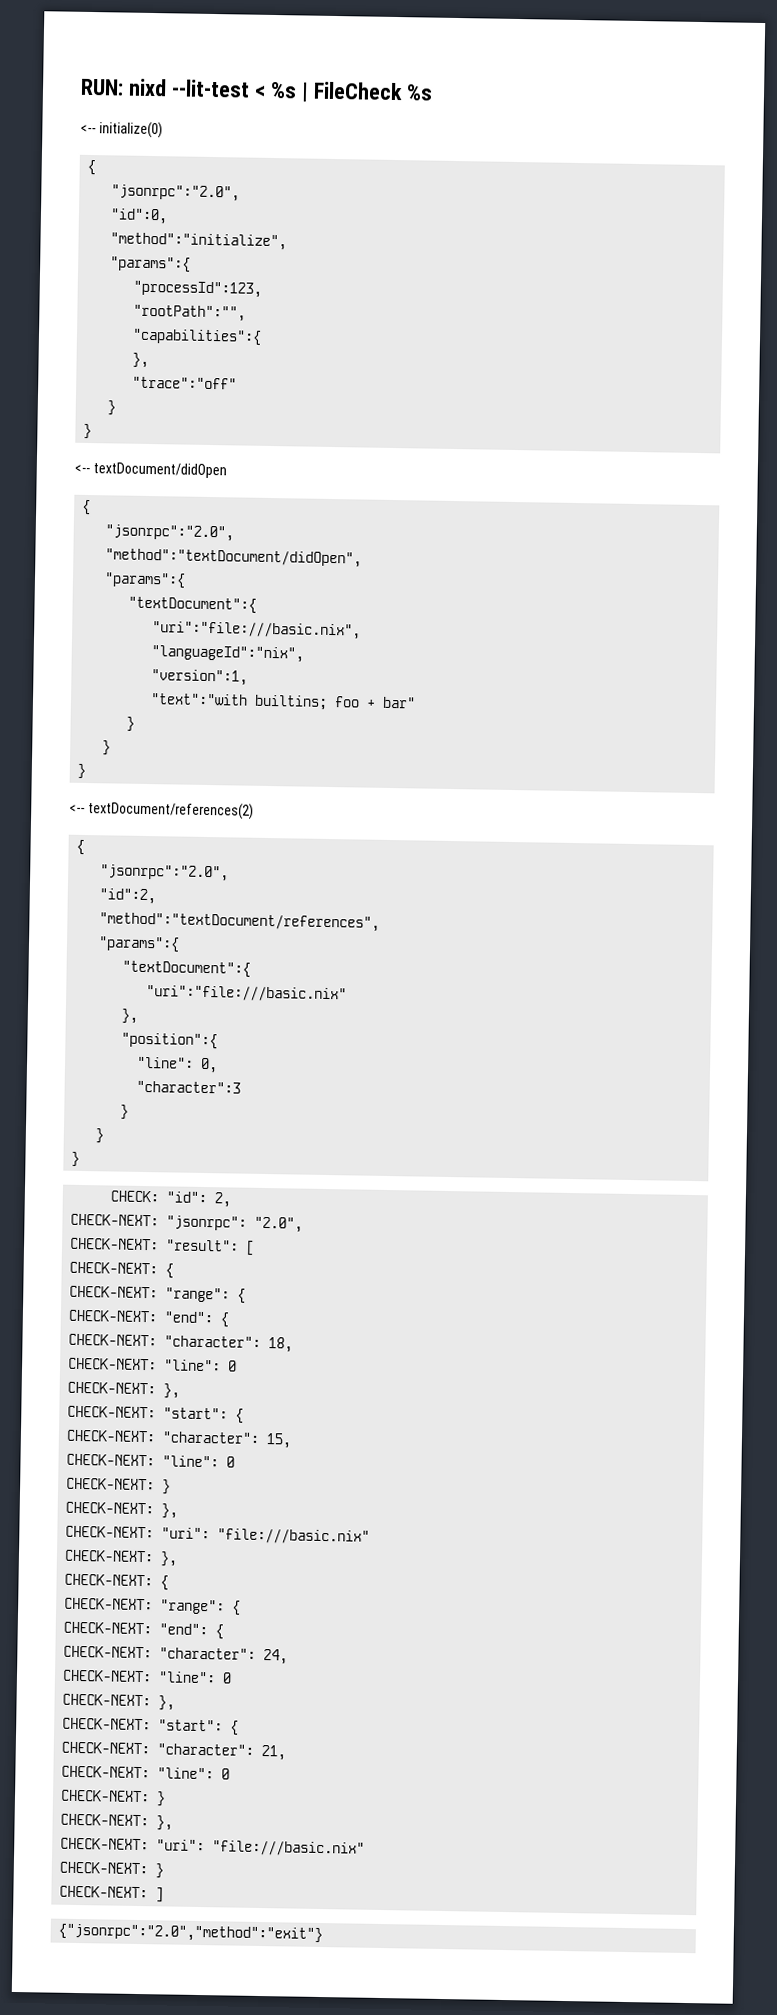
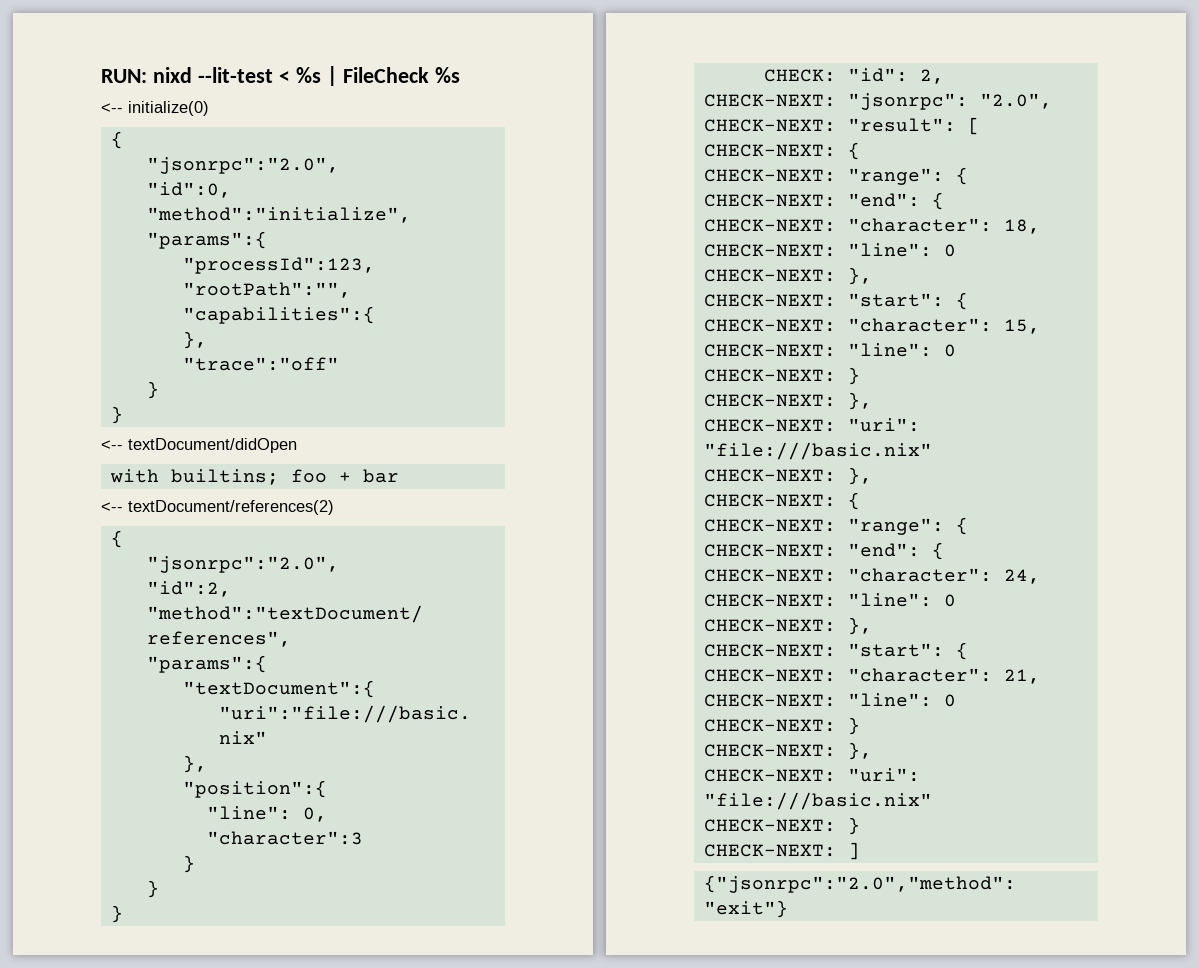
  <-- textDocument/didOpen
- {
- "jsonrpc":"2.0",
- "method":"textDocument/didOpen",
- "params":{
- "textDocument":{
- "uri":"file:///basic.nix",
- "languageId":"nix",
- "version":1,
- "text":"with builtins; foo + bar"
- }
- }
- }
+ with builtins; foo + bar

